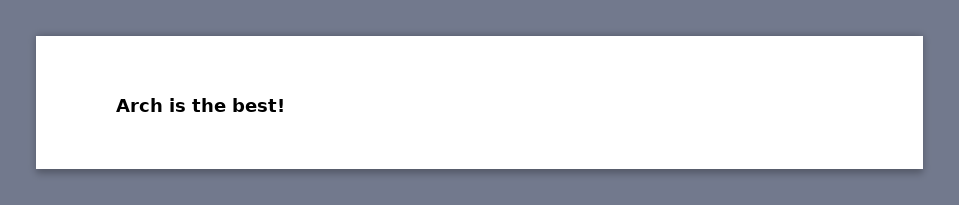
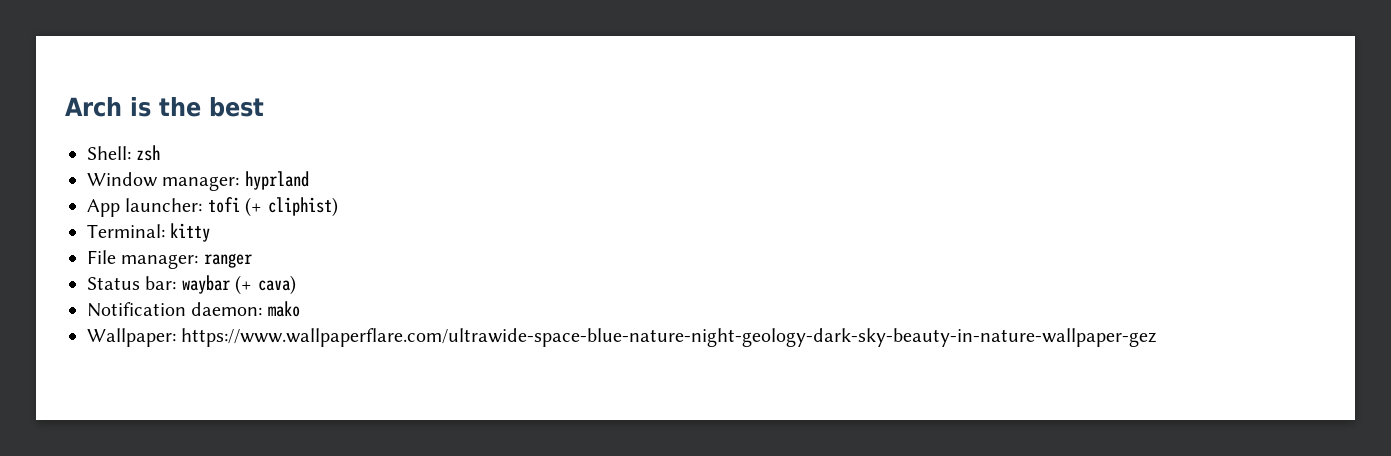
- Arch is the best!
+ Arch is the best
+ Shell: zsh
+ Window manager: hyprland
+ App launcher: tofi (+ cliphist)
+ Terminal: kitty
+ File manager: ranger
+ Status bar: waybar (+ cava)
+ Notification daemon: mako
+ Wallpaper: https://www.wallpaperflare.com/ultrawide-space-blue-nature-night-geology-dark-sky-beauty-in-nature-wallpaper-gez

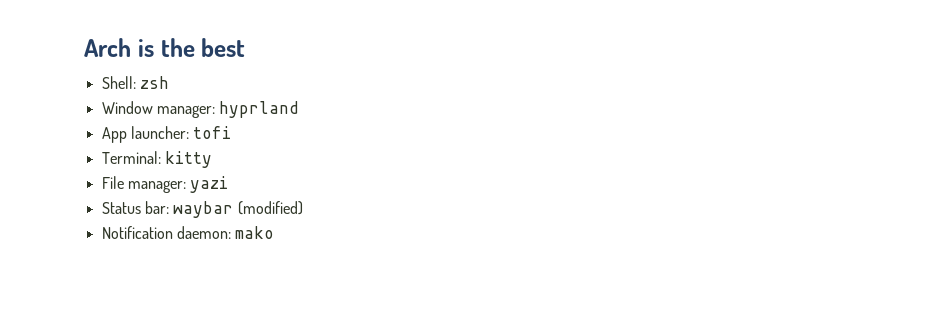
- App launcher: tofi (+ cliphist)
+ App launcher: tofi
- File manager: ranger
+ File manager: yazi
- Status bar: waybar (+ cava)
+ Status bar: waybar (modified)
- Wallpaper: https://www.wallpaperflare.com/ultrawide-space-blue-nature-night-geology-dark-sky-beauty-in-nature-wallpaper-gez

